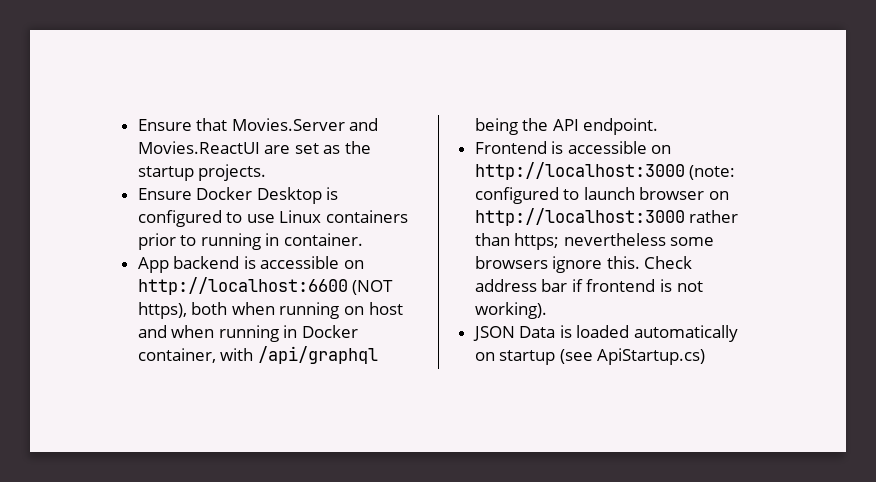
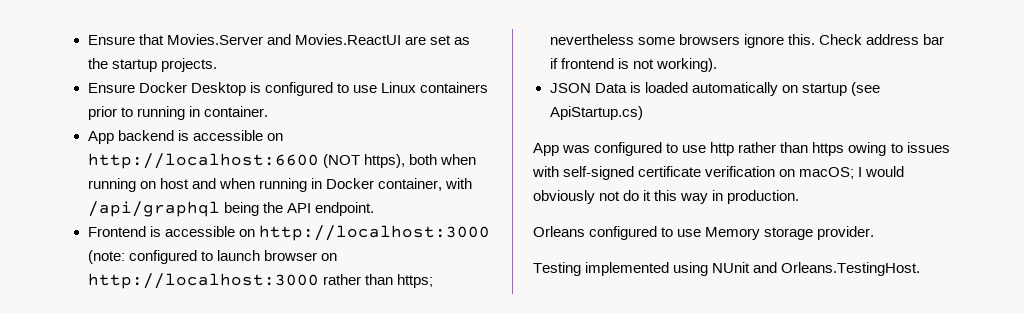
+ App was configured to use http rather than https owing to issues with self-signed certificate verification on macOS; I would obviously not do it this way in production.
+ Orleans configured to use Memory storage provider.
+ Testing implemented using NUnit and Orleans.TestingHost.

